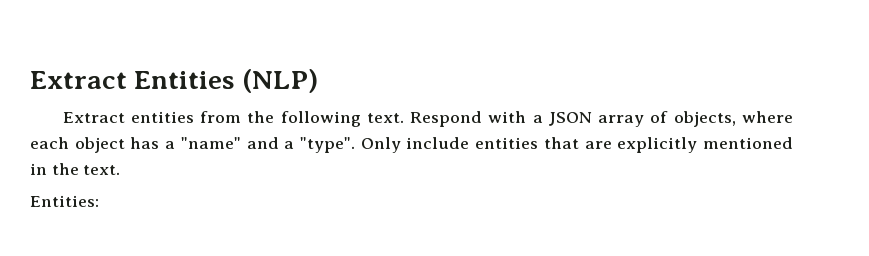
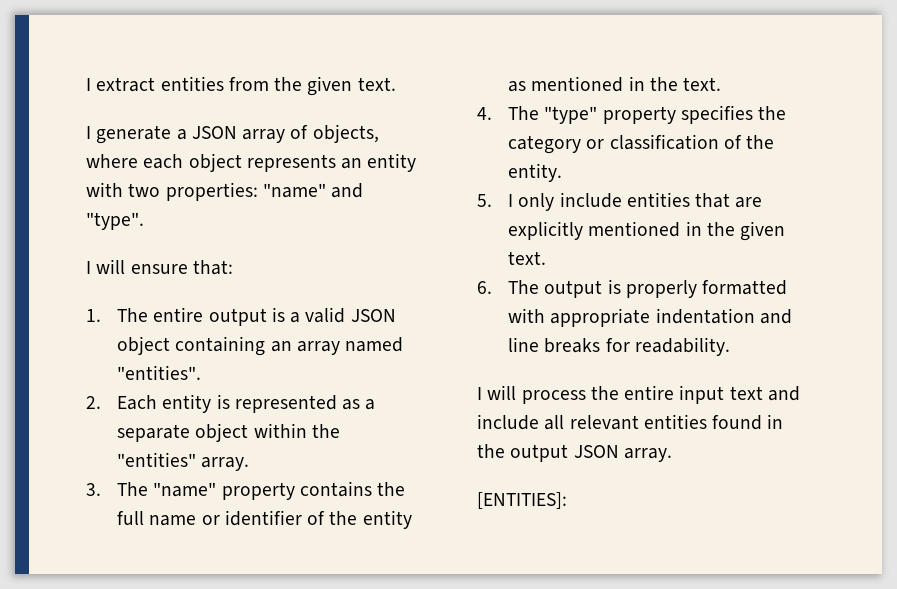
- Extract Entities (NLP)
- Extract entities from the following text. Respond with a JSON array of objects, where each object has a "name" and a "type". Only include entities that are explicitly mentioned in the text.
- Entities:
+ I extract entities from the given text.
+ I generate a JSON array of objects, where each object represents an entity with two properties: "name" and "type".
+ I will ensure that:
+ 1. The entire output is a valid JSON object containing an array named "entities".
+ 2. Each entity is represented as a separate object within the "entities" array.
+ 3. The "name" property contains the full name or identifier of the entity as mentioned in the text.
+ 4. The "type" property specifies the category or classification of the entity.
+ 5. I only include entities that are explicitly mentioned in the given text.
+ 6. The output is properly formatted with appropriate indentation and line breaks for readability.
+ I will process the entire input text and include all relevant entities found in the output JSON array.
+ [ENTITIES]:

